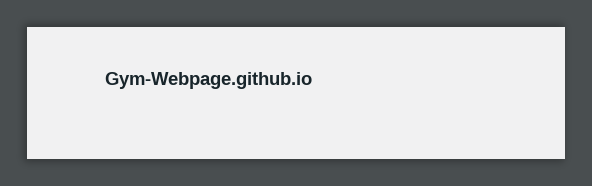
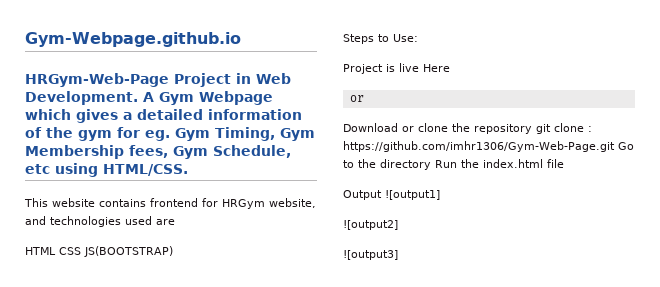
+ HRGym-Web-Page Project in Web Development. A Gym Webpage which gives a detailed information of the gym for eg. Gym Timing, Gym Membership fees, Gym Schedule, etc using HTML/CSS.
+ This website contains frontend for HRGym website, and technologies used are
+ HTML CSS JS(BOOTSTRAP)
+ Steps to Use:
+ Project is live Here
+ or
+ Download or clone the repository git clone : https://github.com/imhr1306/Gym-Web-Page.git Go to the directory Run the index.html file
+ Output ![output1]
+ ![output2]
+ ![output3]

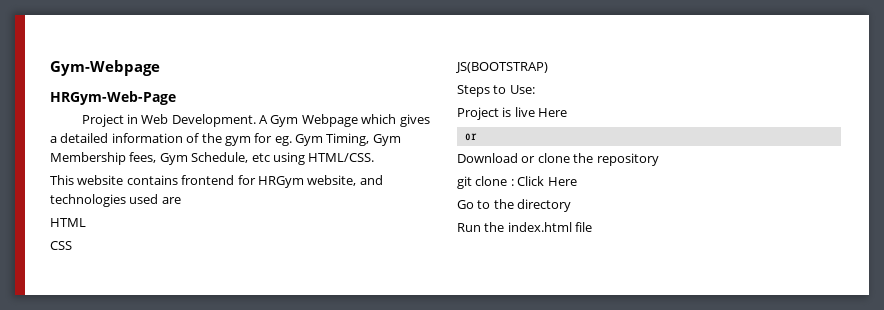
- Gym-Webpage.github.io
+ Gym-Webpage
- HRGym-Web-Page Project in Web Development.
+ HRGym-Web-Page
+ Project in Web Development.
- HTML CSS JS(BOOTSTRAP)
+ HTML
+ CSS
+ JS(BOOTSTRAP)
- Download or clone the repository git clone : https://github.com/imhr1306/Gym-Web-Page.git Go to the directory Run the index.html file
+ Download or clone the repository
+ git clone : Click Here
+ Go to the directory
+ Run the index.html file
- Output ![output1]
- ![output2]
- ![output3]

